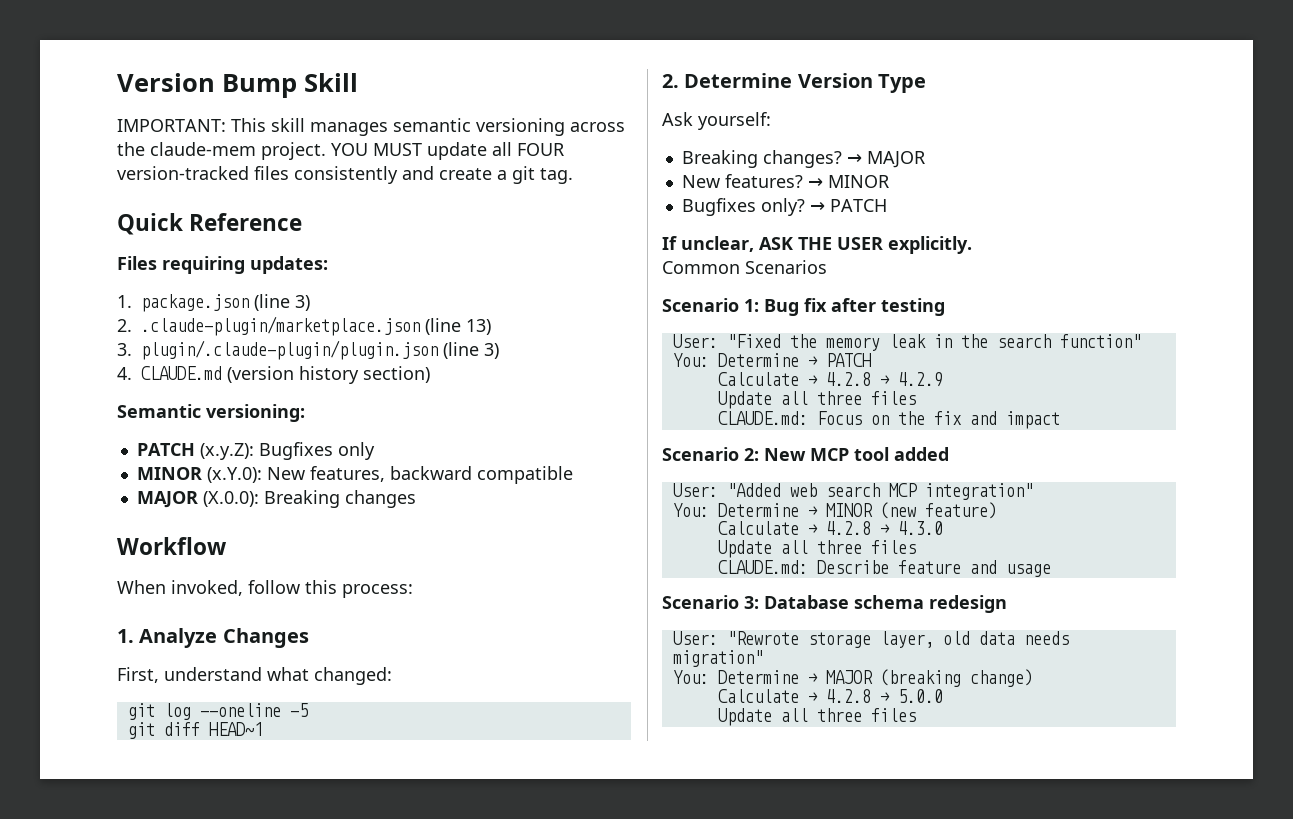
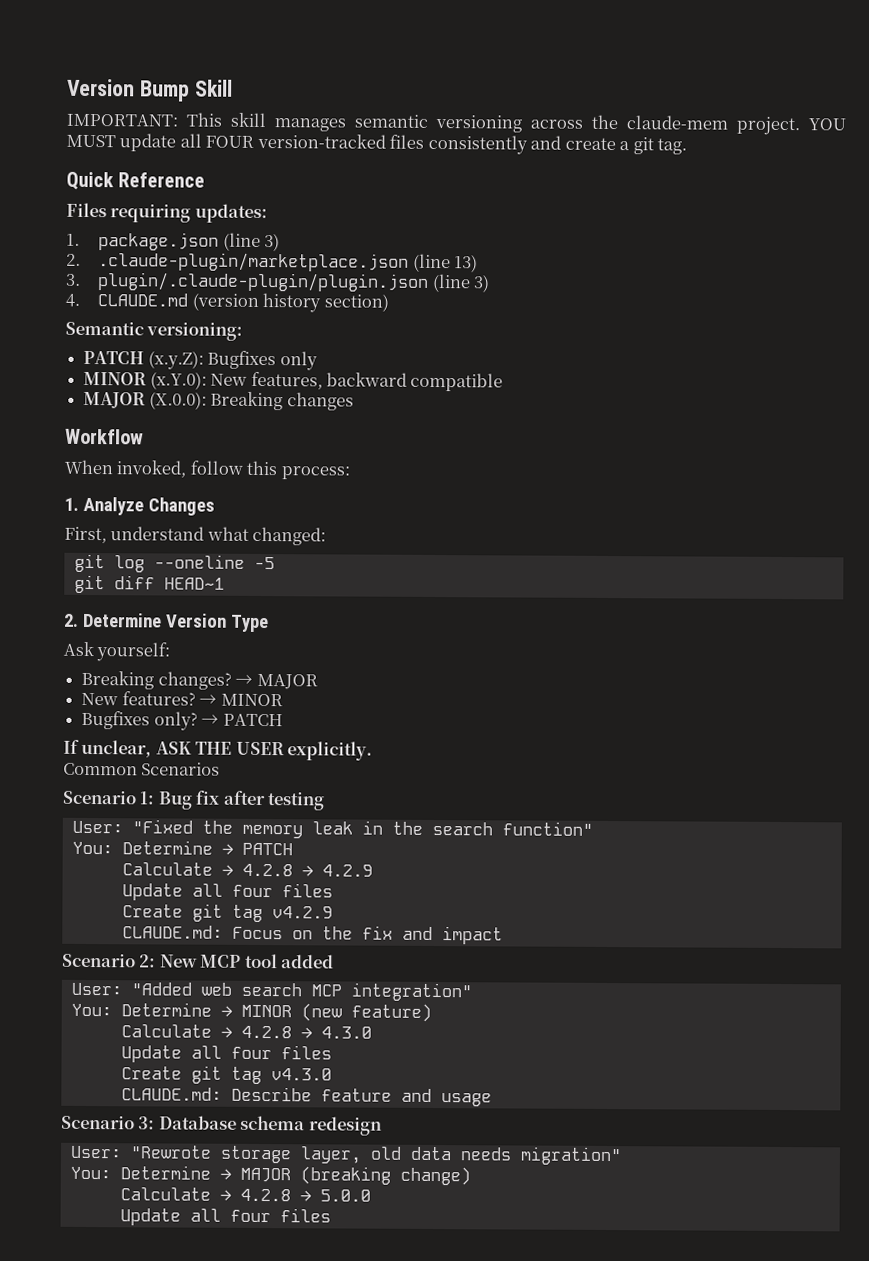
  Calculate → 4.2.8 → 4.2.9
- Update all three files
+ Update all four files
+ Create git tag v4.2.9
  Calculate → 4.2.8 → 4.3.0
- Update all three files
+ Update all four files
+ Create git tag v4.3.0
  Calculate → 4.2.8 → 5.0.0
- Update all three files
+ Update all four files

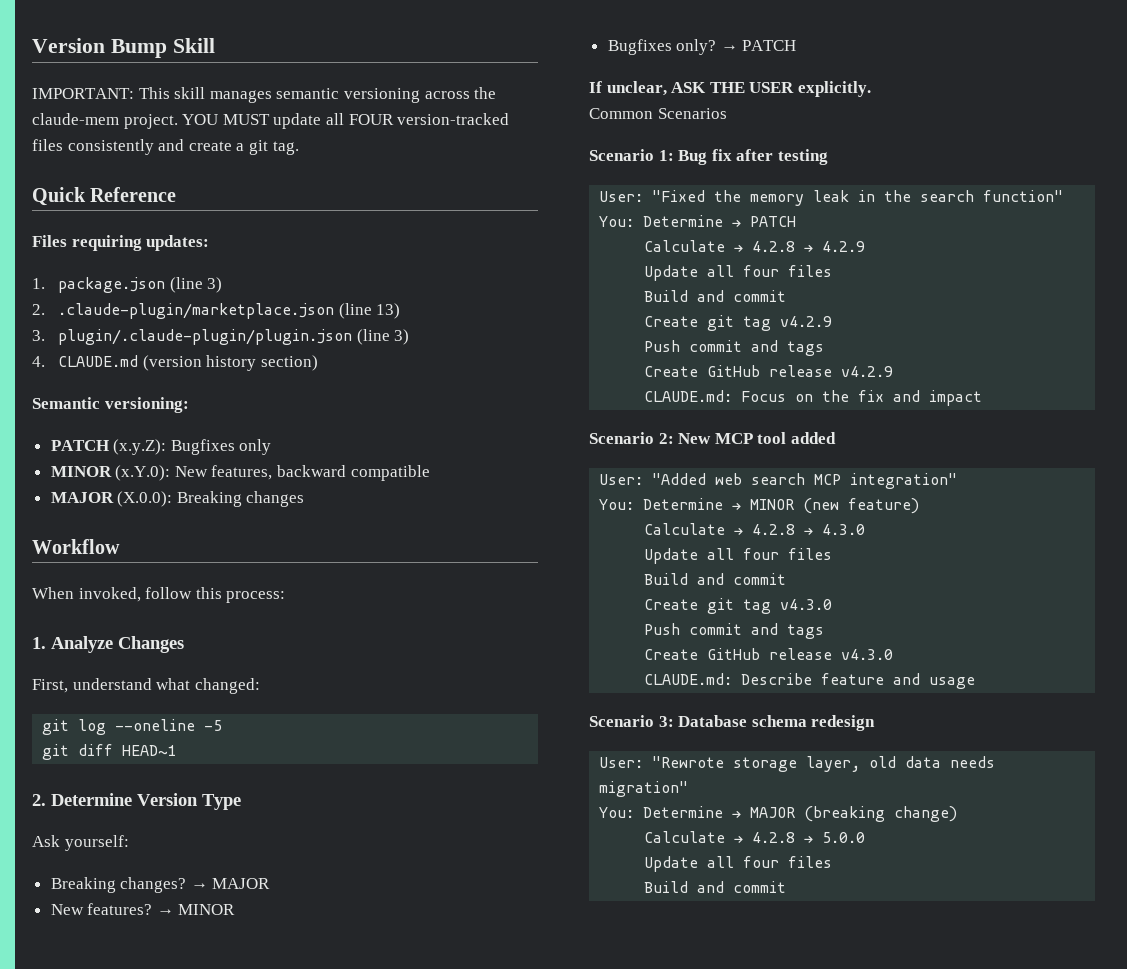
  Calculate → 4.2.8 → 4.2.9
  Update all four files
+ Build and commit
  Create git tag v4.2.9
+ Push commit and tags
+ Create GitHub release v4.2.9
  Calculate → 4.2.8 → 4.3.0
  Update all four files
+ Build and commit
  Create git tag v4.3.0
+ Push commit and tags
+ Create GitHub release v4.3.0
  Calculate → 4.2.8 → 5.0.0
  Update all four files
+ Build and commit

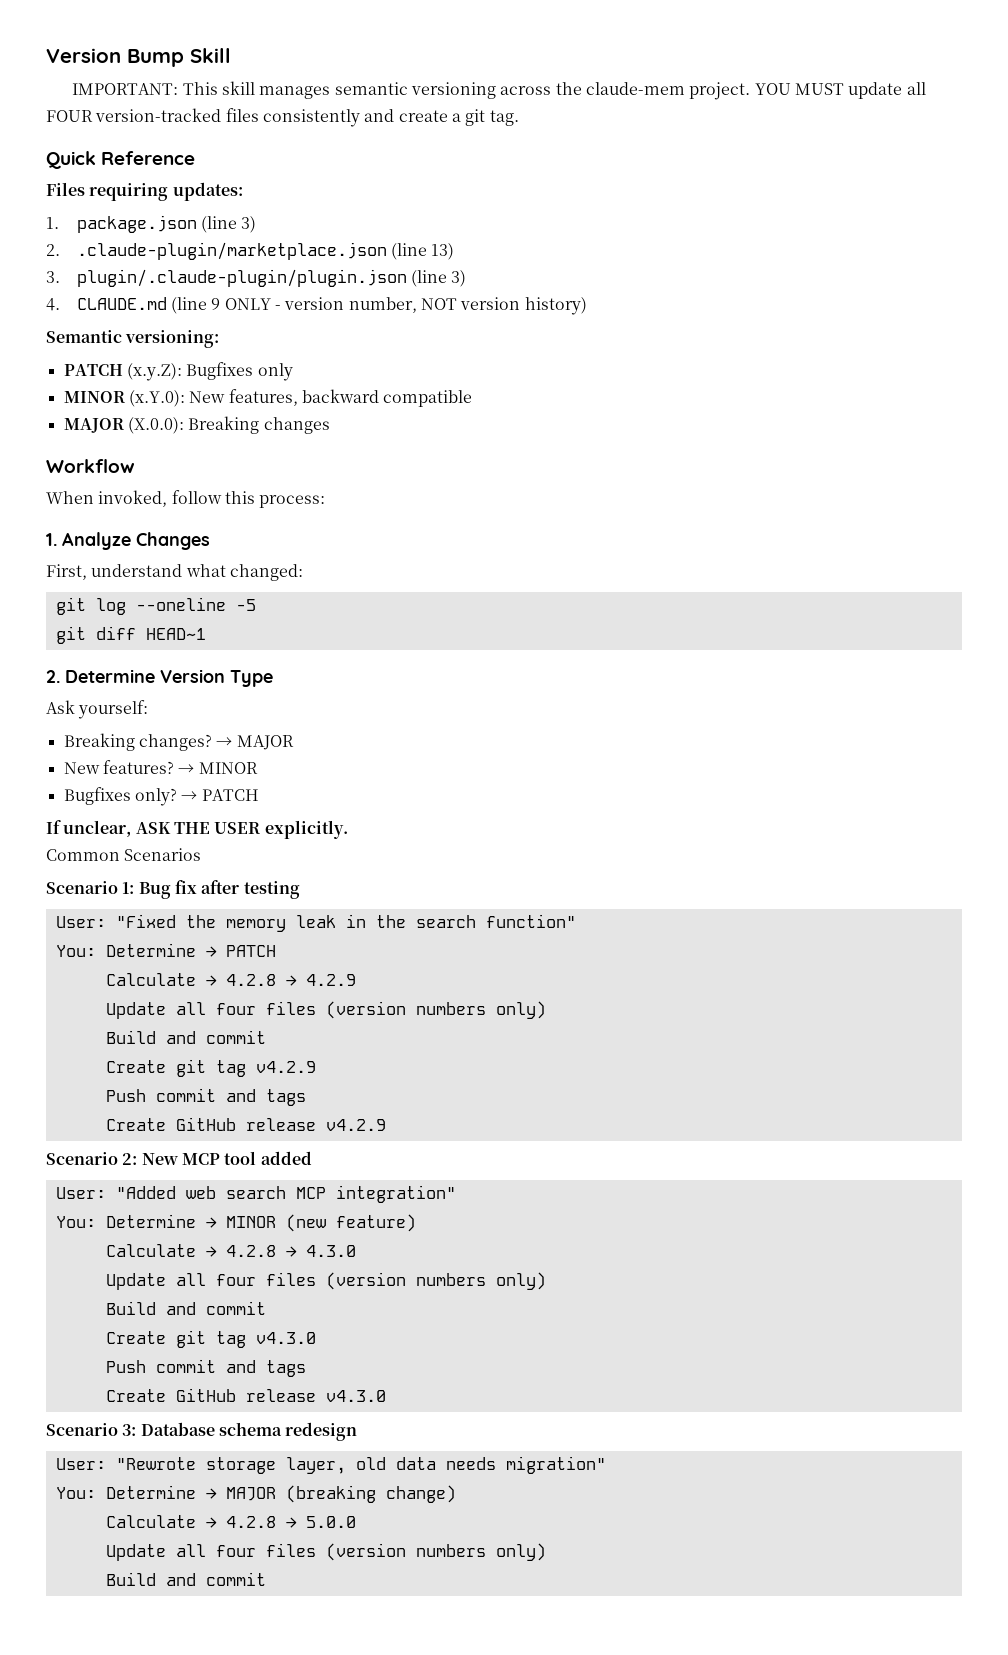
- 4. CLAUDE.md (version history section)
+ 4. CLAUDE.md (line 9 ONLY - version number, NOT version history)
  Calculate → 4.2.8 → 4.2.9
- Update all four files
+ Update all four files (version numbers only)
- CLAUDE.md: Focus on the fix and impact
  Calculate → 4.2.8 → 4.3.0
- Update all four files
+ Update all four files (version numbers only)
- CLAUDE.md: Describe feature and usage
  Calculate → 4.2.8 → 5.0.0
- Update all four files
+ Update all four files (version numbers only)

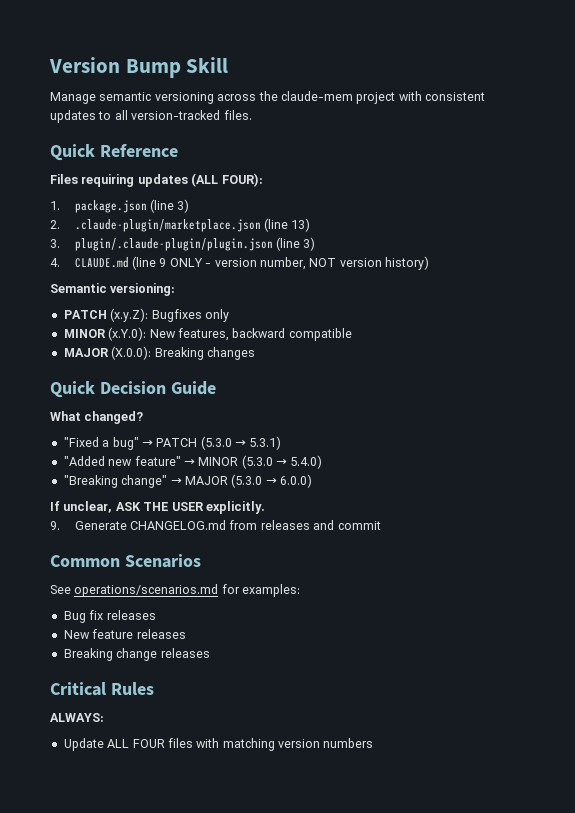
- IMPORTANT: This skill manages semantic versioning across the claude-mem project. YOU MUST update all FOUR version-tracked files consistently and create a git tag.
+ Manage semantic versioning across the claude-mem project with consistent updates to all version-tracked files.
- Files requiring updates:
+ Files requiring updates (ALL FOUR):
- Workflow
- When invoked, follow this process:
- 1. Analyze Changes
- First, understand what changed:
- git log --oneline -5
- git diff HEAD~1
- 2. Determine Version Type
- Ask yourself:
- Breaking changes? → MAJOR
- New features? → MINOR
- Bugfixes only? → PATCH
+ Quick Decision Guide
+ What changed?
+ "Fixed a bug" → PATCH (5.3.0 → 5.3.1)
+ "Added new feature" → MINOR (5.3.0 → 5.4.0)
+ "Breaking change" → MAJOR (5.3.0 → 6.0.0)
+ 9. Generate CHANGELOG.md from releases and commit
  Common Scenarios
- Scenario 1: Bug fix after testing
- User: "Fixed the memory leak in the search function"
- You: Determine → PATCH
- Calculate → 4.2.8 → 4.2.9
- Update all four files (version numbers only)
- Build and commit
- Create git tag v4.2.9
- Push commit and tags
- Create GitHub release v4.2.9
- Scenario 2: New MCP tool added
- User: "Added web search MCP integration"
- You: Determine → MINOR (new feature)
- Calculate → 4.2.8 → 4.3.0
- Update all four files (version numbers only)
- Build and commit
- Create git tag v4.3.0
- Push commit and tags
- Create GitHub release v4.3.0
- Scenario 3: Database schema redesign
- User: "Rewrote storage layer, old data needs migration"
- You: Determine → MAJOR (breaking change)
- Calculate → 4.2.8 → 5.0.0
- Update all four files (version numbers only)
- Build and commit
+ See operations/scenarios.md for examples:
+ Bug fix releases
+ New feature releases
+ Breaking change releases
+ Critical Rules
+ ALWAYS:
+ Update ALL FOUR files with matching version numbers

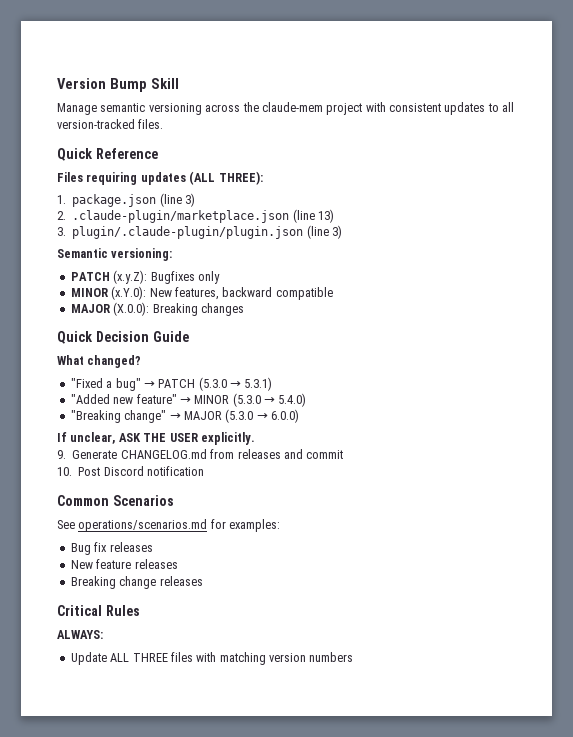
- Files requiring updates (ALL FOUR):
+ Files requiring updates (ALL THREE):
- 4. CLAUDE.md (line 9 ONLY - version number, NOT version history)
+ 10. Post Discord notification
- Update ALL FOUR files with matching version numbers
+ Update ALL THREE files with matching version numbers

